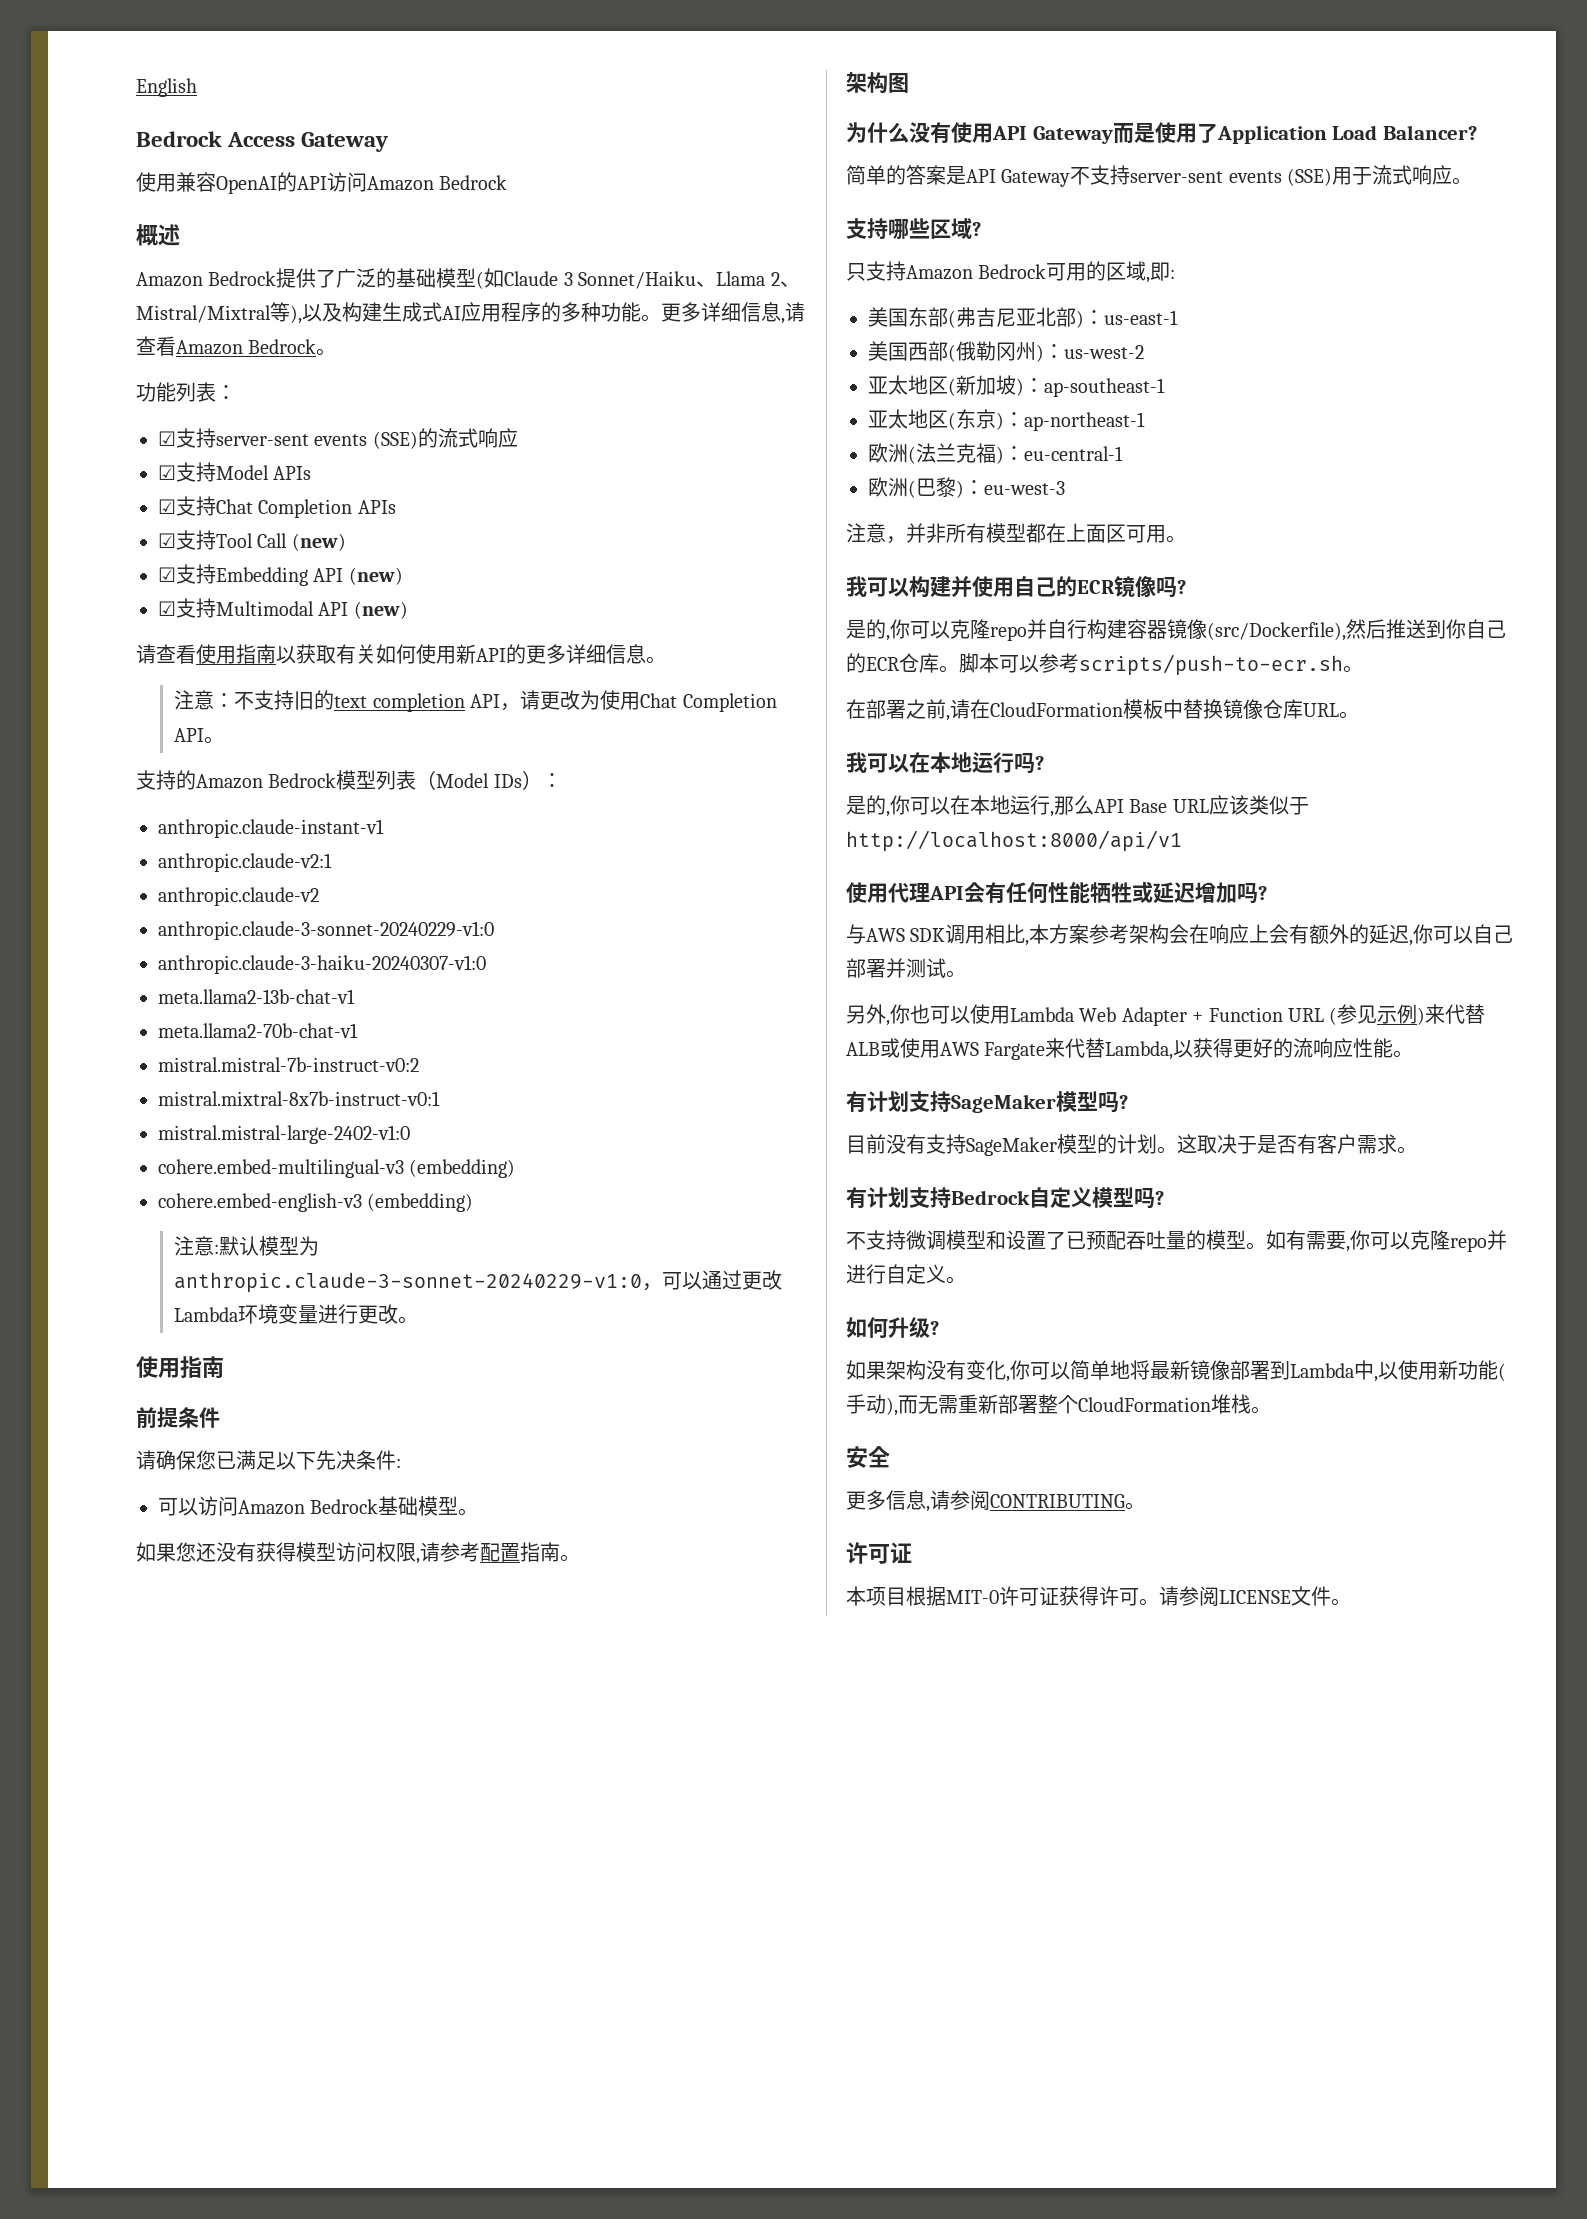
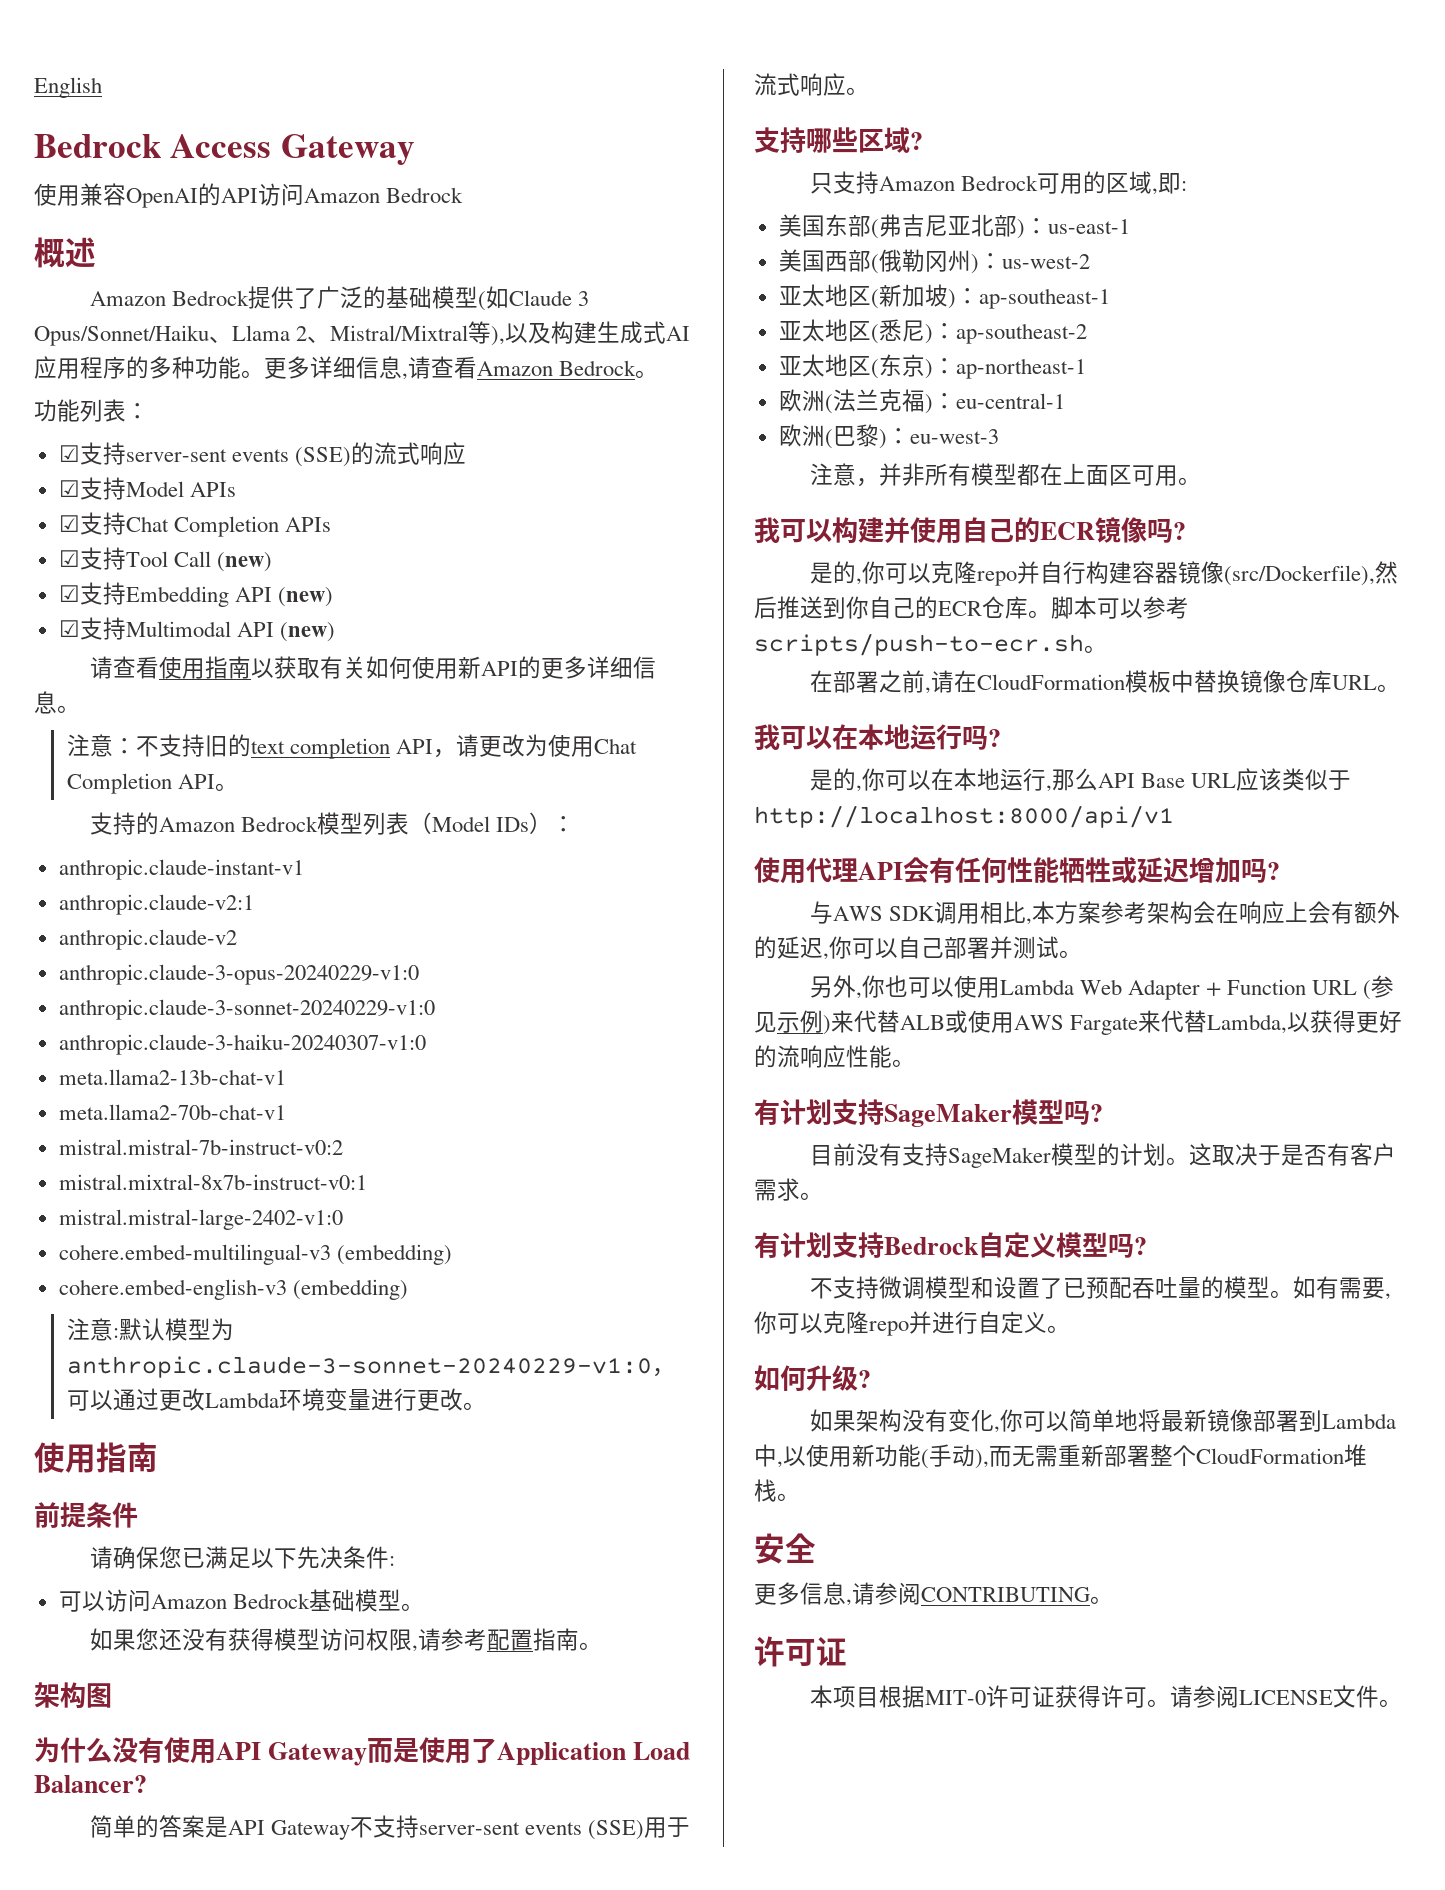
- Amazon Bedrock提供了广泛的基础模型(如Claude 3 Sonnet/Haiku、Llama 2、Mistral/Mixtral等),以及构建生成式AI应用程序的多种功能。
+ Amazon Bedrock提供了广泛的基础模型(如Claude 3 Opus/Sonnet/Haiku、Llama 2、Mistral/Mixtral等),以及构建生成式AI应用程序的多种功能。
+ anthropic.claude-3-opus-20240229-v1:0
+ 亚太地区(悉尼)：ap-southeast-2

